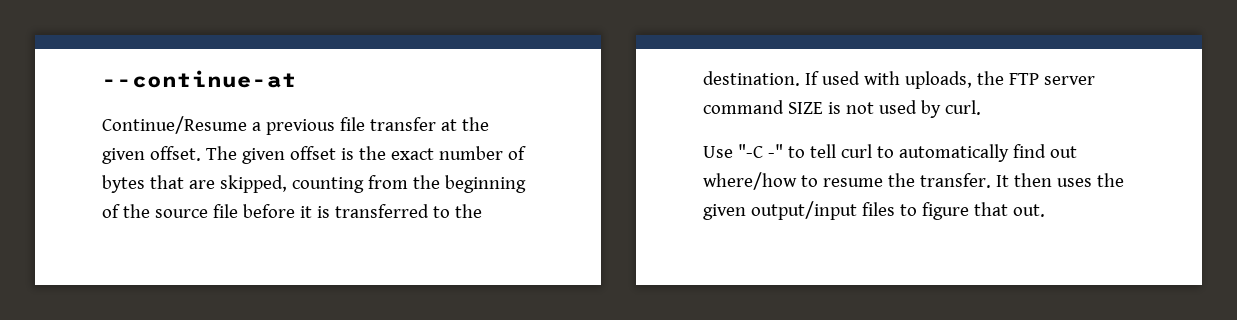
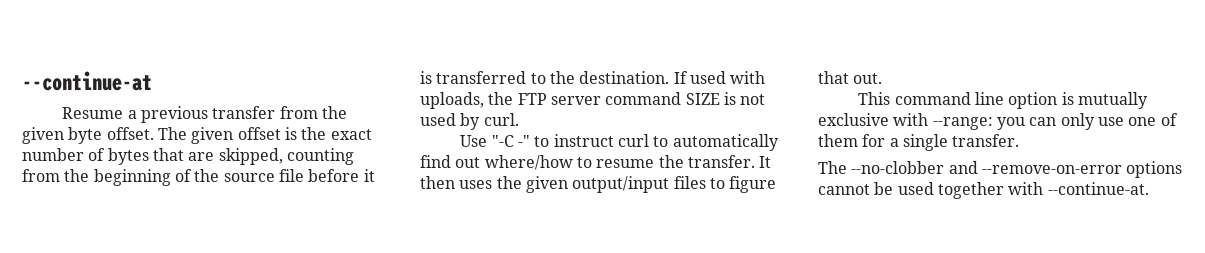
- Continue/Resume a previous file transfer at the given offset.
+ Resume a previous transfer from the given byte offset.
- Use "-C -" to tell curl to automatically find out where/how to resume the transfer.
+ Use "-C -" to instruct curl to automatically find out where/how to resume the transfer.
+ This command line option is mutually exclusive with --range: you can only use one of them for a single transfer.
+ The --no-clobber and --remove-on-error options cannot be used together with --continue-at.

